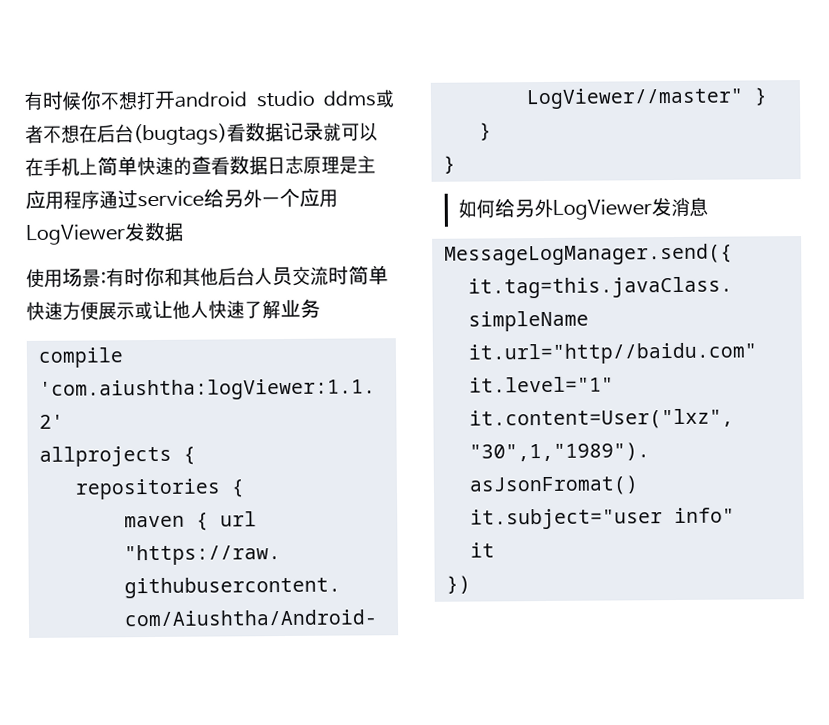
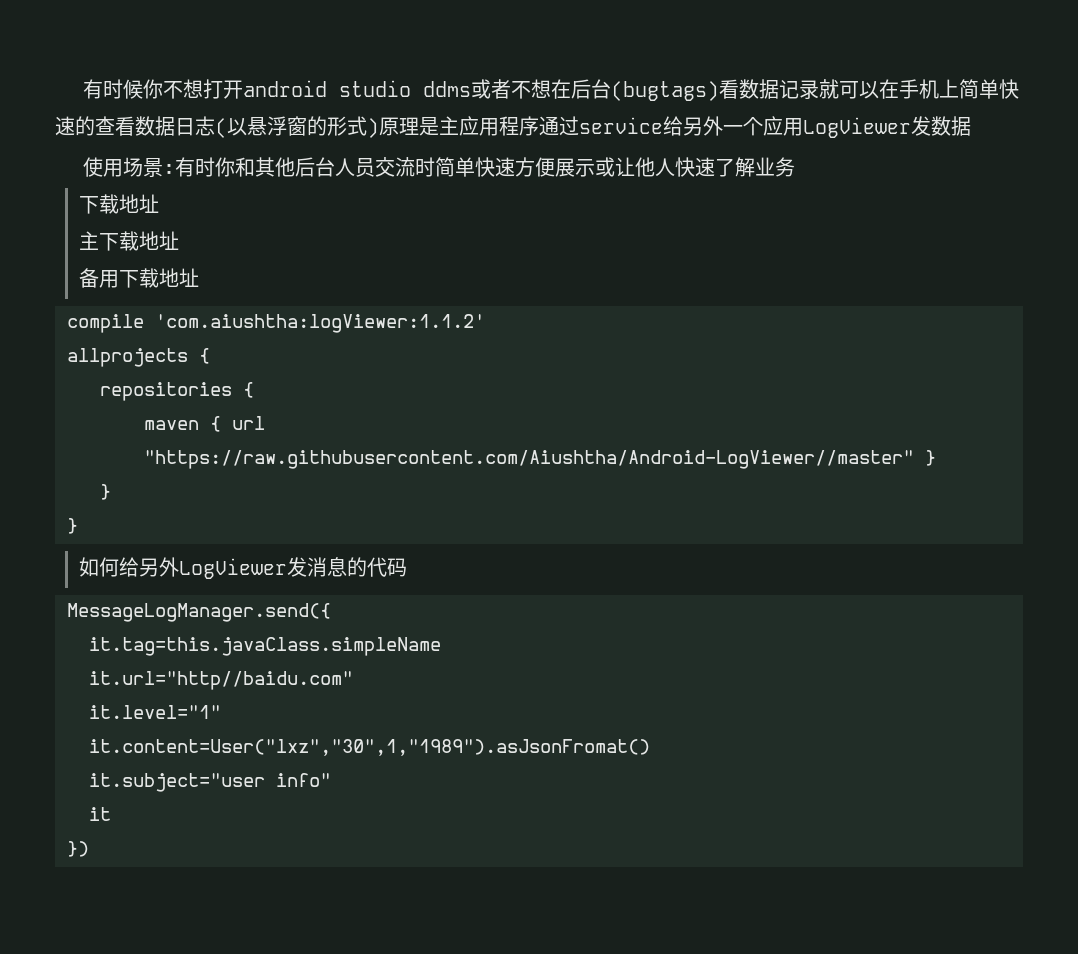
- 有时候你不想打开android studio ddms或者不想在后台(bugtags)看数据记录就可以在手机上简单快速的查看数据日志原理是主应用程序通过service给另外一个应用LogViewer发数据
+ 有时候你不想打开android studio ddms或者不想在后台(bugtags)看数据记录就可以在手机上简单快速的查看数据日志(以悬浮窗的形式)原理是主应用程序通过service给另外一个应用LogViewer发数据
  使用场景:有时你和其他后台人员交流时简单快速方便展示或让他人快速了解业务
+ 下载地址
+ 主下载地址
+ 备用下载地址
- 如何给另外LogViewer发消息
+ 如何给另外LogViewer发消息的代码

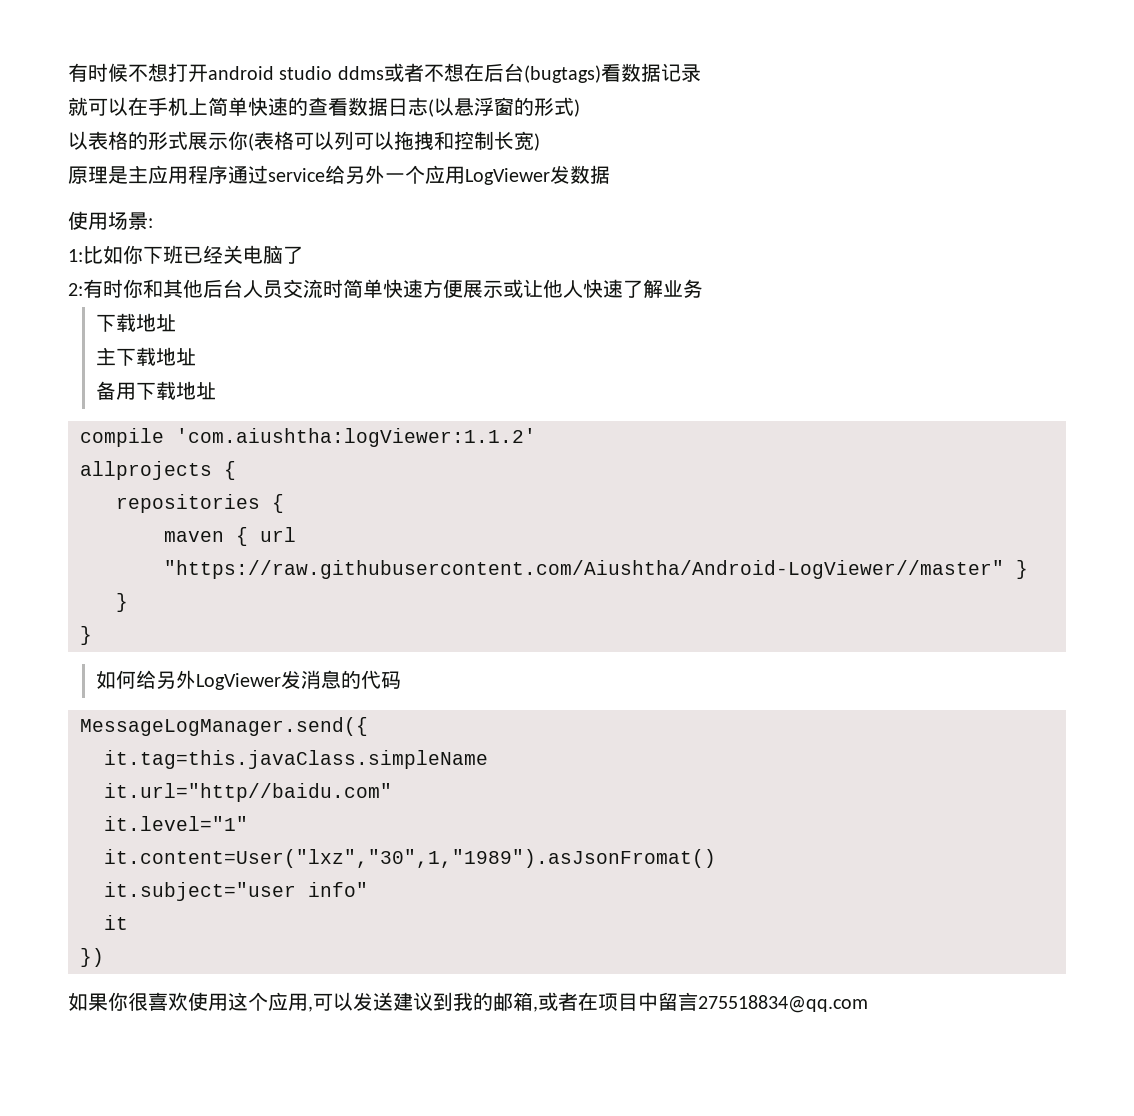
- 有时候你不想打开android studio ddms或者不想在后台(bugtags)看数据记录就可以在手机上简单快速的查看数据日志(以悬浮窗的形式)原理是主应用程序通过service给另外一个应用LogViewer发数据
+ 有时候不想打开android studio ddms或者不想在后台(bugtags)看数据记录
+ 就可以在手机上简单快速的查看数据日志(以悬浮窗的形式)
+ 以表格的形式展示你(表格可以列可以拖拽和控制长宽)
+ 原理是主应用程序通过service给另外一个应用LogViewer发数据
- 使用场景:有时你和其他后台人员交流时简单快速方便展示或让他人快速了解业务
+ 使用场景:
+ 1:比如你下班已经关电脑了
+ 2:有时你和其他后台人员交流时简单快速方便展示或让他人快速了解业务
+ 如果你很喜欢使用这个应用,可以发送建议到我的邮箱,或者在项目中留言275518834@qq.com

